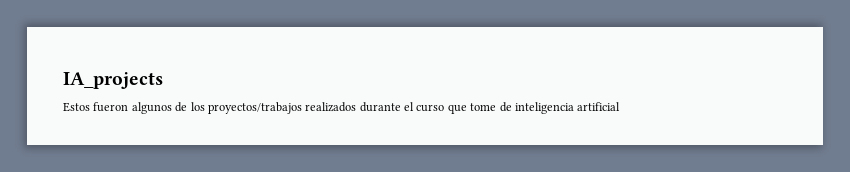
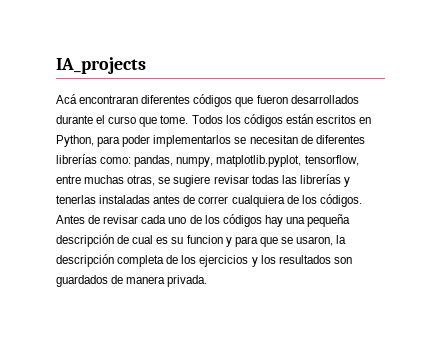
- Estos fueron algunos de los proyectos/trabajos realizados durante el curso que tome de inteligencia artificial
+ Acá encontraran diferentes códigos que fueron desarrollados durante el curso que tome. Todos los códigos están escritos en Python, para poder implementarlos se necesitan de diferentes librerías como: pandas, numpy, matplotlib.pyplot, tensorflow, entre muchas otras, se sugiere revisar todas las librerías y tenerlas instaladas antes de correr cualquiera de los códigos. Antes de revisar cada uno de los códigos hay una pequeña descripción de cual es su funcion y para que se usaron, la descripción completa de los ejercicios y los resultados son guardados de manera privada.

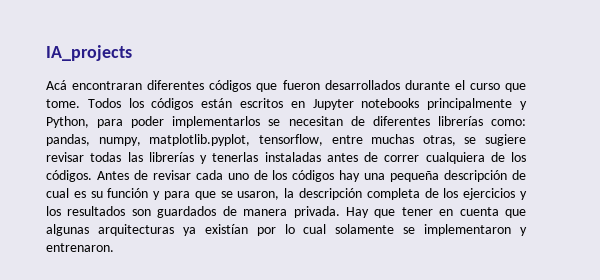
- Todos los códigos están escritos en Python, para poder implementarlos se necesitan de diferentes librerías como: pandas, numpy, matplotlib.pyplot, tensorflow, entre muchas otras, se sugiere revisar todas las librerías y tenerlas instaladas antes de correr cualquiera de los códigos.
+ Todos los códigos están escritos en Jupyter notebooks principalmente y Python, para poder implementarlos se necesitan de diferentes librerías como: pandas, numpy, matplotlib.pyplot, tensorflow, entre muchas otras, se sugiere revisar todas las librerías y tenerlas instaladas antes de correr cualquiera de los códigos.
- Antes de revisar cada uno de los códigos hay una pequeña descripción de cual es su funcion y para que se usaron, la descripción completa de los ejercicios y los resultados son guardados de manera privada.
+ Antes de revisar cada uno de los códigos hay una pequeña descripción de cual es su función y para que se usaron, la descripción completa de los ejercicios y los resultados son guardados de manera privada.
+ Hay que tener en cuenta que algunas arquitecturas ya existían por lo cual solamente se implementaron y entrenaron.

